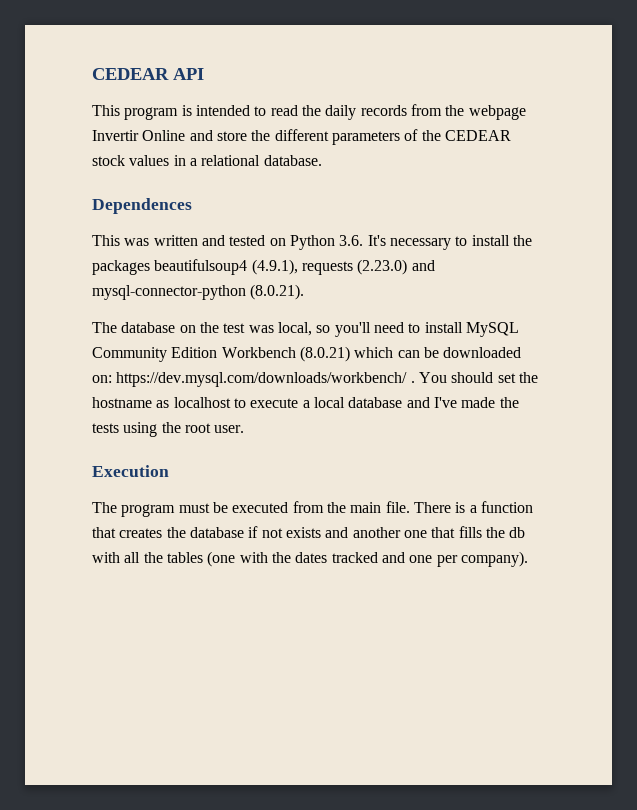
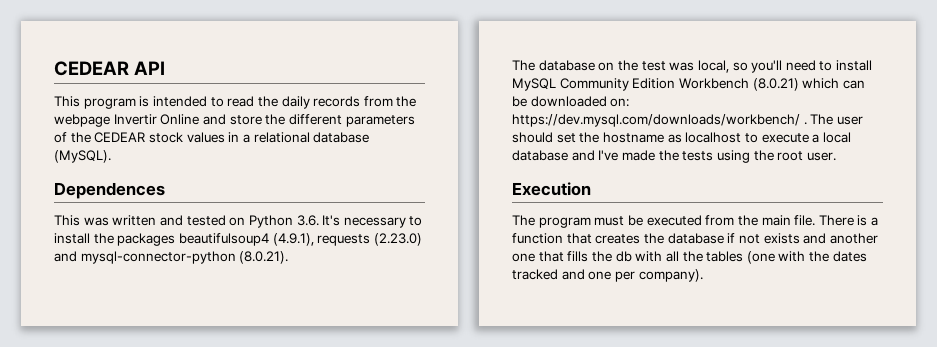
- This program is intended to read the daily records from the webpage Invertir Online and store the different parameters of the CEDEAR stock values in a relational database.
+ This program is intended to read the daily records from the webpage Invertir Online and store the different parameters of the CEDEAR stock values in a relational database (MySQL).
- You should set the hostname as localhost to execute a local database and I've made the tests using the root user.
+ The user should set the hostname as localhost to execute a local database and I've made the tests using the root user.

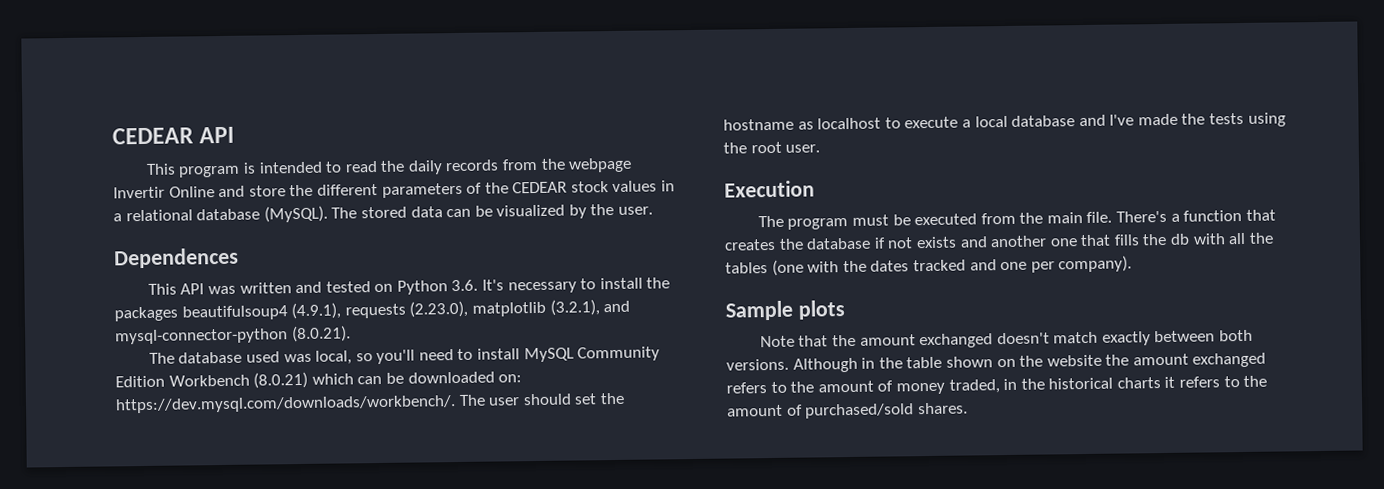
+ The stored data can be visualized by the user.
- This was written and tested on Python 3.6. It's necessary to install the packages beautifulsoup4 (4.9.1), requests (2.23.0) and mysql-connector-python (8.0.21).
+ This API was written and tested on Python 3.6. It's necessary to install the packages beautifulsoup4 (4.9.1), requests (2.23.0), matplotlib (3.2.1), and mysql-connector-python (8.0.21).
- The database on the test was local, so you'll need to install MySQL Community Edition Workbench (8.0.21) which can be downloaded on: https://dev.mysql.com/downloads/workbench/ . The user should set the hostname as localhost to execute a local database and I've made the tests using the root user.
+ The database used was local, so you'll need to install MySQL Community Edition Workbench (8.0.21) which can be downloaded on: https://dev.mysql.com/downloads/workbench/. The user should set the hostname as localhost to execute a local database and I've made the tests using the root user.
- There is a function that creates the database if not exists and another one that fills the db with all the tables (one with the dates tracked and one per company).
+ There's a function that creates the database if not exists and another one that fills the db with all the tables (one with the dates tracked and one per company).
+ Sample plots
+ Note that the amount exchanged doesn't match exactly between both versions. Although in the table shown on the website the amount exchanged refers to the amount of money traded, in the historical charts it refers to the amount of purchased/sold shares.

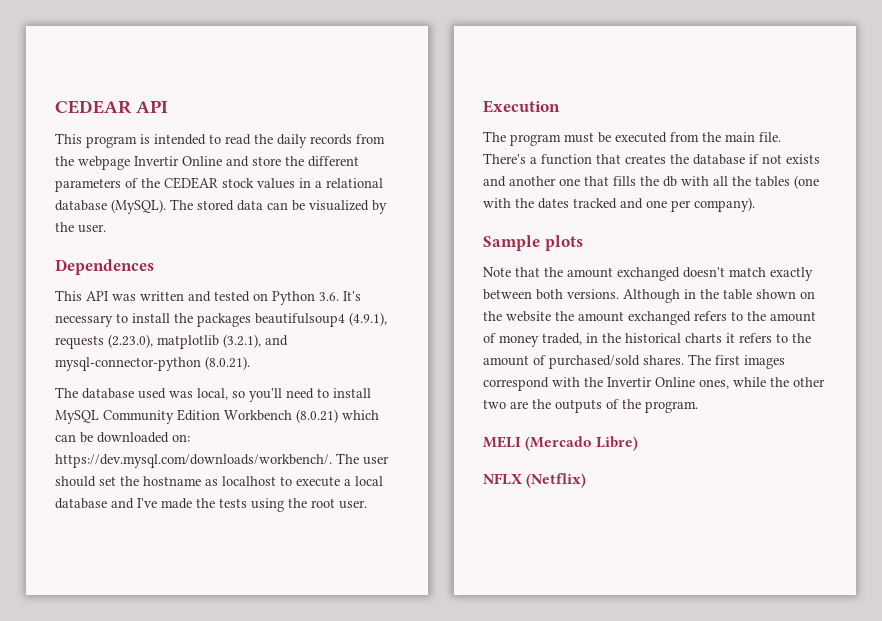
+ The first images correspond with the Invertir Online ones, while the other two are the outputs of the program.
+ MELI (Mercado Libre)
+ NFLX (Netflix)

